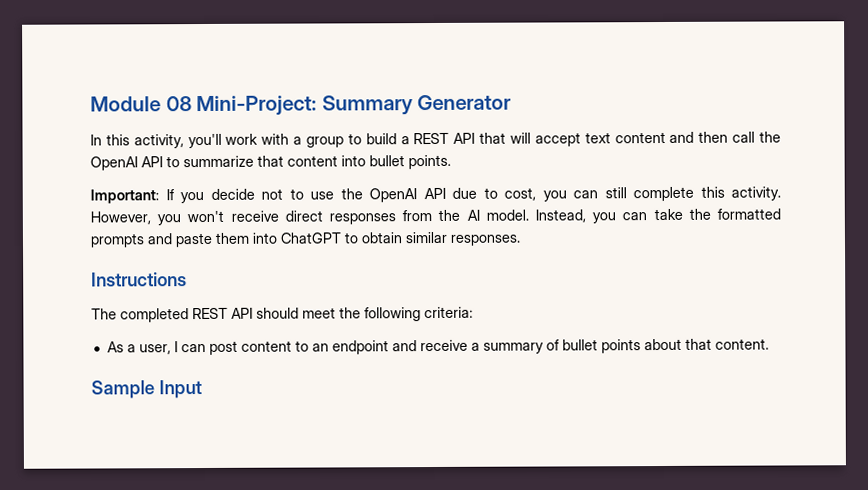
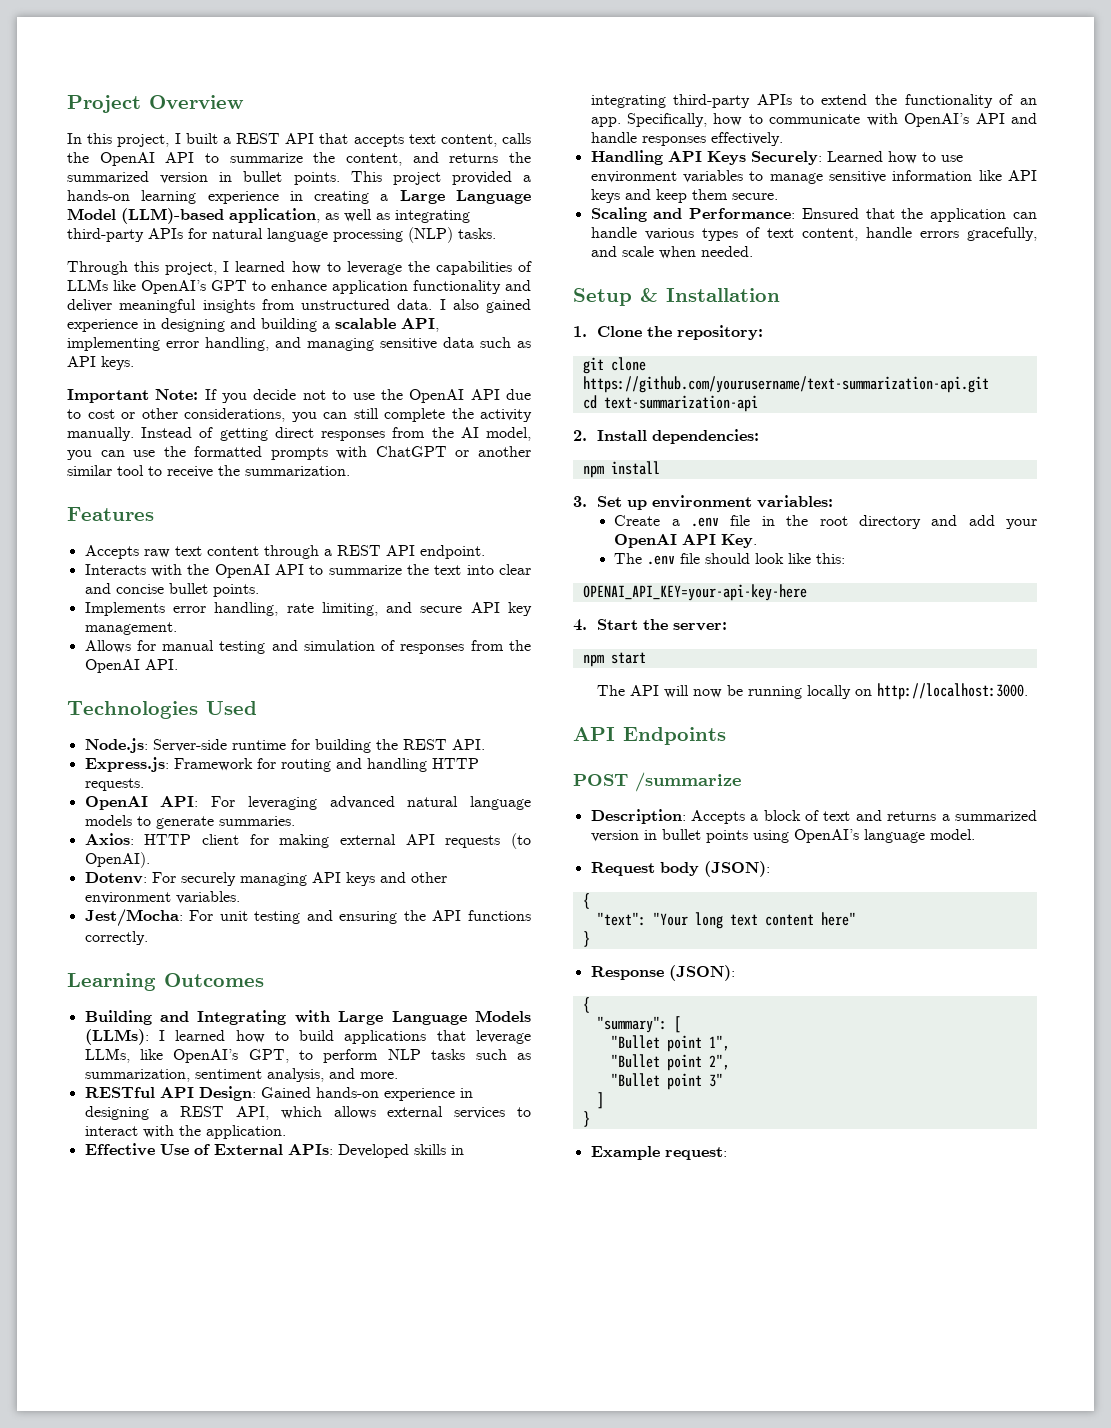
- Module 08 Mini-Project: Summary Generator
- In this activity, you'll work with a group to build a REST API that will accept text content and then call the OpenAI API to summarize that content into bullet points.
- Important: If you decide not to use the OpenAI API due to cost, you can still complete this activity. However, you won't receive direct responses from the AI model. Instead, you can take the formatted prompts and paste them into ChatGPT to obtain similar responses.
- Instructions
- The completed REST API should meet the following criteria:
- As a user, I can post content to an endpoint and receive a summary of bullet points about that content.
- Sample Input
+ Project Overview
+ In this project, I built a REST API that accepts text content, calls the OpenAI API to summarize the content, and returns the summarized version in bullet points. This project provided a hands-on learning experience in creating a Large Language Model (LLM)-based application, as well as integrating third-party APIs for natural language processing (NLP) tasks.
+ Through this project, I learned how to leverage the capabilities of LLMs like OpenAI’s GPT to enhance application functionality and deliver meaningful insights from unstructured data. I also gained experience in designing and building a scalable API, implementing error handling, and managing sensitive data such as API keys.
+ Important Note: If you decide not to use the OpenAI API due to cost or other considerations, you can still complete the activity manually. Instead of getting direct responses from the AI model, you can use the formatted prompts with ChatGPT or another similar tool to receive the summarization.
+ Features
+ Accepts raw text content through a REST API endpoint.
+ Interacts with the OpenAI API to summarize the text into clear and concise bullet points.
+ Implements error handling, rate limiting, and secure API key management.
+ Allows for manual testing and simulation of responses from the OpenAI API.
+ Technologies Used
+ Node.js: Server-side runtime for building the REST API.
+ Express.js: Framework for routing and handling HTTP requests.
+ OpenAI API: For leveraging advanced natural language models to generate summaries.
+ Axios: HTTP client for making external API requests (to OpenAI).
+ Dotenv: For securely managing API keys and other environment variables.
+ Jest/Mocha: For unit testing and ensuring the API functions correctly.
+ Learning Outcomes
+ Building and Integrating with Large Language Models (LLMs): I learned how to build applications that leverage LLMs, like OpenAI’s GPT, to perform NLP tasks such as summarization, sentiment analysis, and more.
+ RESTful API Design: Gained hands-on experience in designing a REST API, which allows external services to interact with the application.
+ Effective Use of External APIs: Developed skills in integrating third-party APIs to extend the functionality of an app. Specifically, how to communicate with OpenAI’s API and handle responses effectively.
+ Handling API Keys Securely: Learned how to use environment variables to manage sensitive information like API keys and keep them secure.
+ Scaling and Performance: Ensured that the application can handle various types of text content, handle errors gracefully, and scale when needed.
+ Setup & Installation
+ 1. Clone the repository:
+ git clone https://github.com/yourusername/text-summarization-api.git
+ cd text-summarization-api
+ 2. Install dependencies:
+ npm install
+ 3. Set up environment variables:
+ Create a .env file in the root directory and add your OpenAI API Key.
+ The .env file should look like this:
+ OPENAI_API_KEY=your-api-key-here
+ 4. Start the server:
+ npm start
+ The API will now be running locally on http://localhost:3000.
+ API Endpoints
+ POST /summarize
+ Description: Accepts a block of text and returns a summarized version in bullet points using OpenAI’s language model.
+ Request body (JSON):
+ {
+ "text": "Your long text content here"
+ }
+ Response (JSON):
+ {
+ "summary": [
+ "Bullet point 1",
+ "Bullet point 2",
+ "Bullet point 3"
+ ]
+ }
+ Example request:

